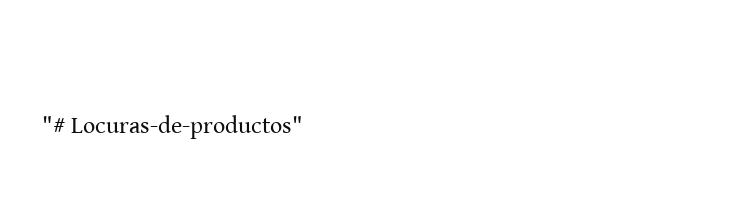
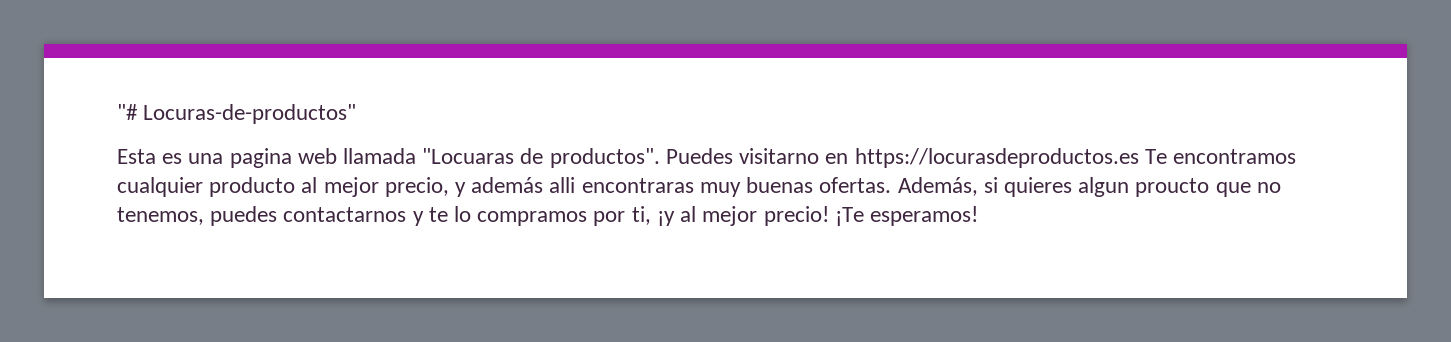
+ Esta es una pagina web llamada "Locuaras de productos". Puedes visitarno en https://locurasdeproductos.es Te encontramos cualquier producto al mejor precio, y además alli encontraras muy buenas ofertas. Además, si quieres algun proucto que no tenemos, puedes contactarnos y te lo compramos por ti, ¡y al mejor precio! ¡Te esperamos!

